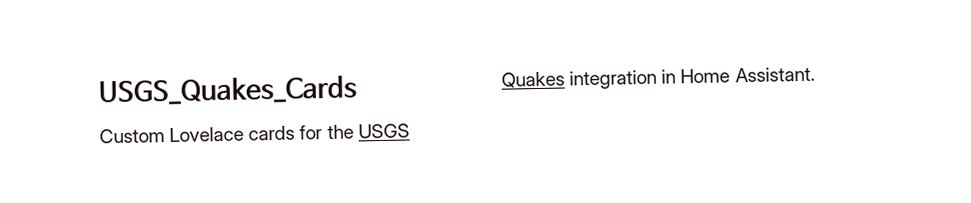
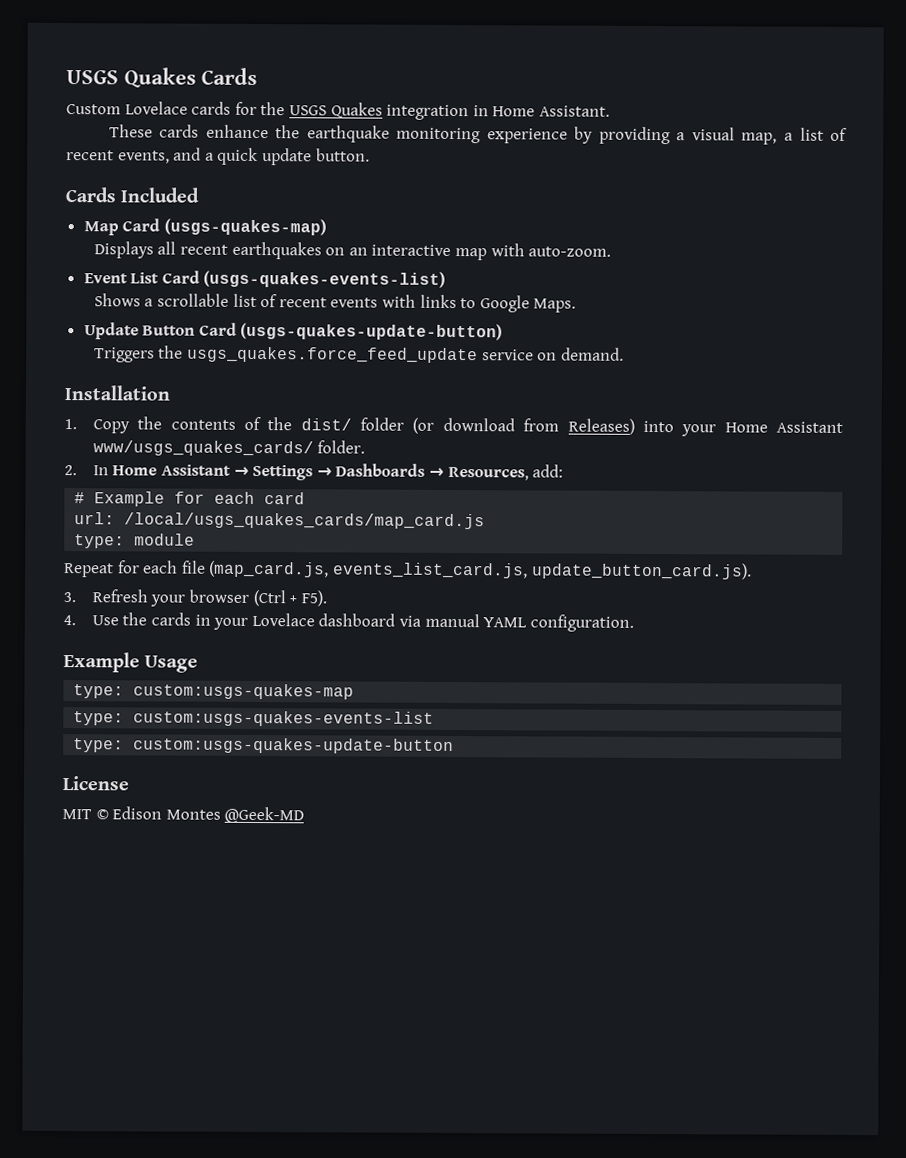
- USGS_Quakes_Cards
+ USGS Quakes Cards
+ These cards enhance the earthquake monitoring experience by providing a visual map, a list of recent events, and a quick update button.
+ Cards Included
+ Map Card (usgs-quakes-map)
+ Displays all recent earthquakes on an interactive map with auto-zoom.
+ Event List Card (usgs-quakes-events-list)
+ Shows a scrollable list of recent events with links to Google Maps.
+ Update Button Card (usgs-quakes-update-button)
+ Triggers the usgs_quakes.force_feed_update service on demand.
+ Installation
+ 1. Copy the contents of the dist/ folder (or download from Releases) into your Home Assistant www/usgs_quakes_cards/ folder.
+ 2. In Home Assistant → Settings → Dashboards → Resources, add:
+ # Example for each card
+ url: /local/usgs_quakes_cards/map_card.js
+ type: module
+ Repeat for each file (map_card.js, events_list_card.js, update_button_card.js).
+ 3. Refresh your browser (Ctrl + F5).
+ 4. Use the cards in your Lovelace dashboard via manual YAML configuration.
+ Example Usage
+ type: custom:usgs-quakes-map
+ type: custom:usgs-quakes-events-list
+ type: custom:usgs-quakes-update-button
+ License
+ MIT © Edison Montes @Geek-MD

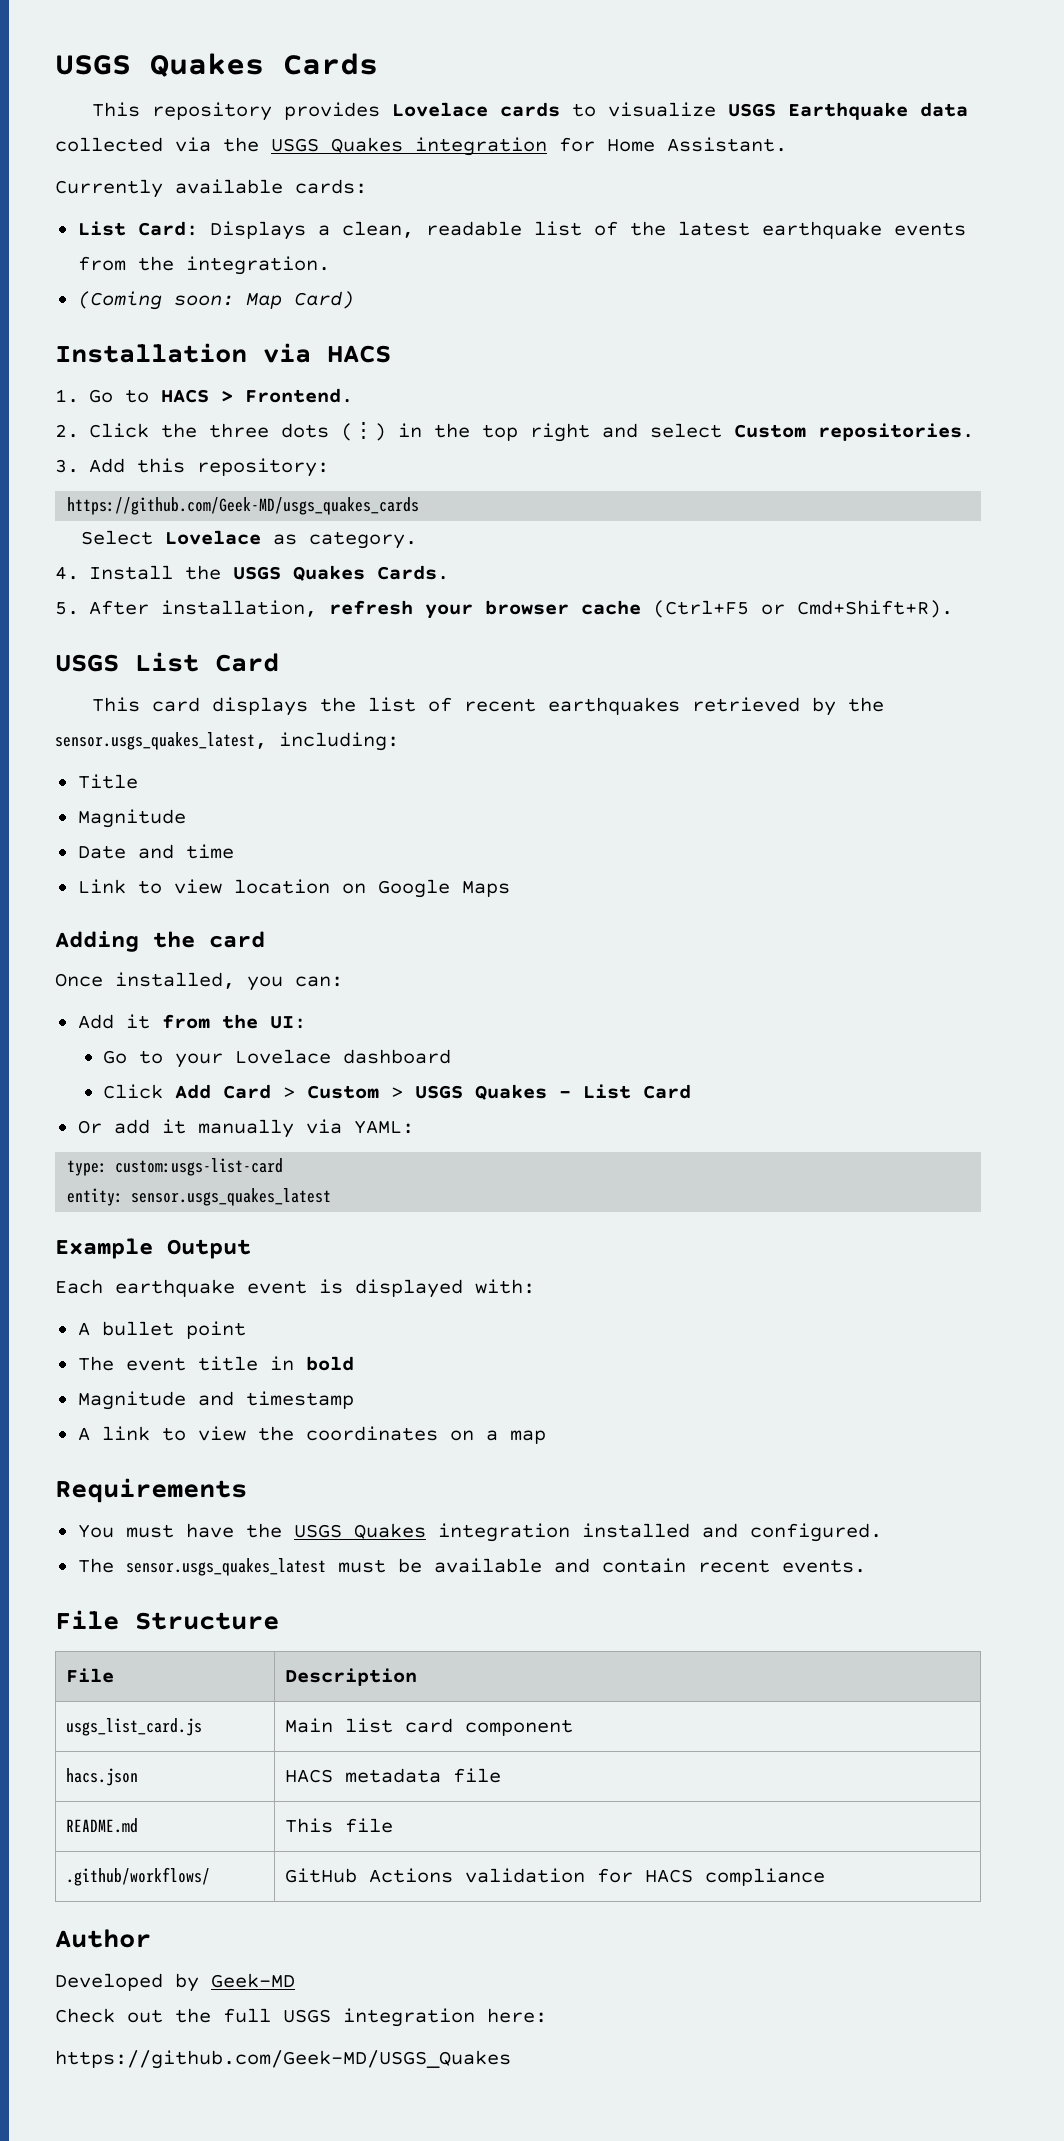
- Custom Lovelace cards for the USGS Quakes integration in Home Assistant.
+ This repository provides Lovelace cards to visualize USGS Earthquake data collected via the USGS Quakes integration for Home Assistant.
- These cards enhance the earthquake monitoring experience by providing a visual map, a list of recent events, and a quick update button.
- Cards Included
- Map Card (usgs-quakes-map)
- Displays all recent earthquakes on an interactive map with auto-zoom.
- Event List Card (usgs-quakes-events-list)
- Shows a scrollable list of recent events with links to Google Maps.
- Update Button Card (usgs-quakes-update-button)
- Triggers the usgs_quakes.force_feed_update service on demand.
- Installation
- 1. Copy the contents of the dist/ folder (or download from Releases) into your Home Assistant www/usgs_quakes_cards/ folder.
- 2. In Home Assistant → Settings → Dashboards → Resources, add:
- # Example for each card
- url: /local/usgs_quakes_cards/map_card.js
- type: module
- Repeat for each file (map_card.js, events_list_card.js, update_button_card.js).
- 3. Refresh your browser (Ctrl + F5).
- 4. Use the cards in your Lovelace dashboard via manual YAML configuration.
- Example Usage
- type: custom:usgs-quakes-map
- type: custom:usgs-quakes-events-list
- type: custom:usgs-quakes-update-button
- License
- MIT © Edison Montes @Geek-MD
+ Currently available cards:
+ List Card: Displays a clean, readable list of the latest earthquake events from the integration.
+ (Coming soon: Map Card)
+ Installation via HACS
+ 1. Go to HACS > Frontend.
+ 2. Click the three dots (⋮) in the top right and select Custom repositories.
+ 3. Add this repository:
+ https://github.com/Geek-MD/usgs_quakes_cards
+ Select Lovelace as category.
+ 4. Install the USGS Quakes Cards.
+ 5. After installation, refresh your browser cache (Ctrl+F5 or Cmd+Shift+R).
+ USGS List Card
+ This card displays the list of recent earthquakes retrieved by the sensor.usgs_quakes_latest, including:
+ Title
+ Magnitude
+ Date and time
+ Link to view location on Google Maps
+ Adding the card
+ Once installed, you can:
+ Add it from the UI:
+ Go to your Lovelace dashboard
+ Click Add Card > Custom > USGS Quakes - List Card
+ Or add it manually via YAML:
+ type: custom:usgs-list-card
+ entity: sensor.usgs_quakes_latest
+ Example Output
+ Each earthquake event is displayed with:
+ A bullet point
+ The event title in bold
+ Magnitude and timestamp
+ A link to view the coordinates on a map
+ Requirements
+ You must have the USGS Quakes integration installed and configured.
+ The sensor.usgs_quakes_latest must be available and contain recent events.
+ File Structure
+ File | Description
+ usgs_list_card.js | Main list card component
+ hacs.json | HACS metadata file
+ README.md | This file
+ .github/workflows/ | GitHub Actions validation for HACS compliance
+ Author
+ Developed by Geek-MD
+ Check out the full USGS integration here:
+ https://github.com/Geek-MD/USGS_Quakes

